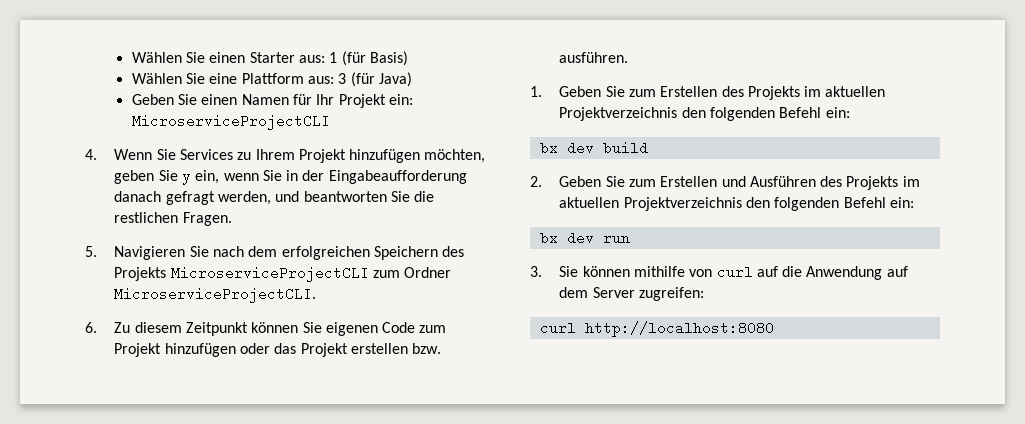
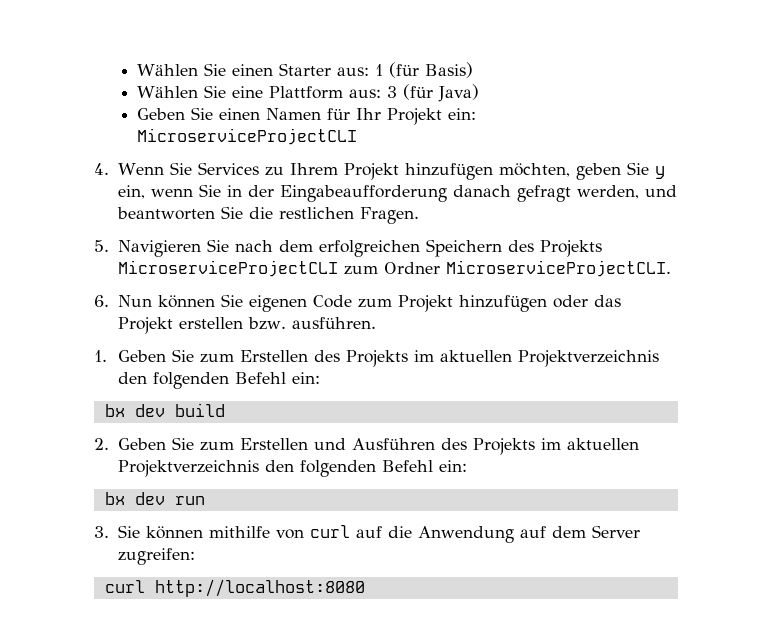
- 6. Zu diesem Zeitpunkt können Sie eigenen Code zum Projekt hinzufügen oder das Projekt erstellen bzw. ausführen.
+ 6. Nun können Sie eigenen Code zum Projekt hinzufügen oder das Projekt erstellen bzw. ausführen.

